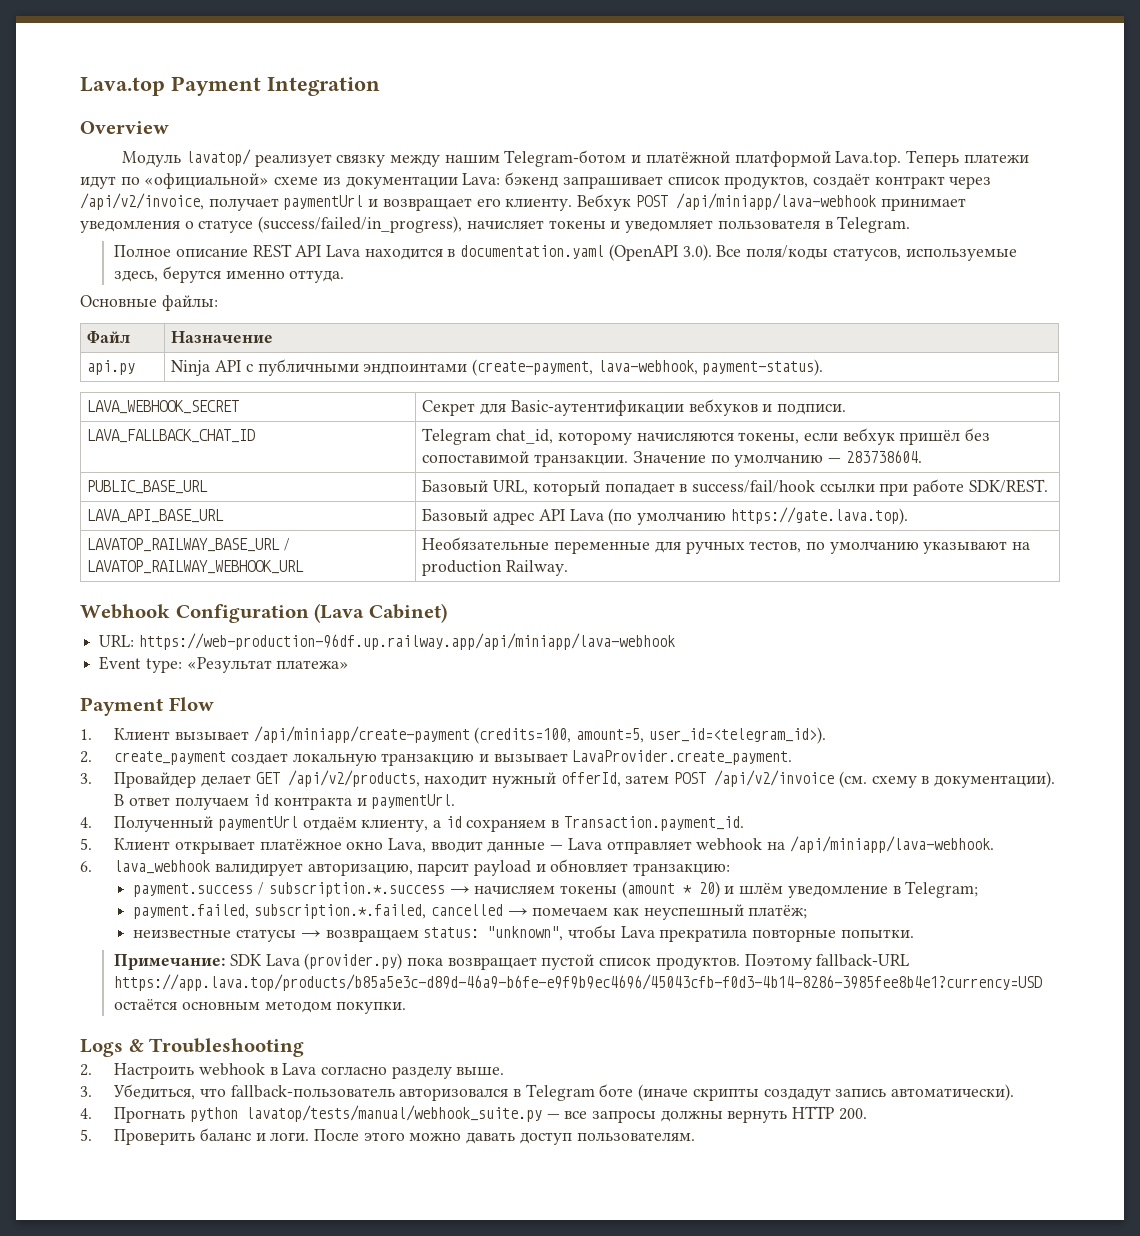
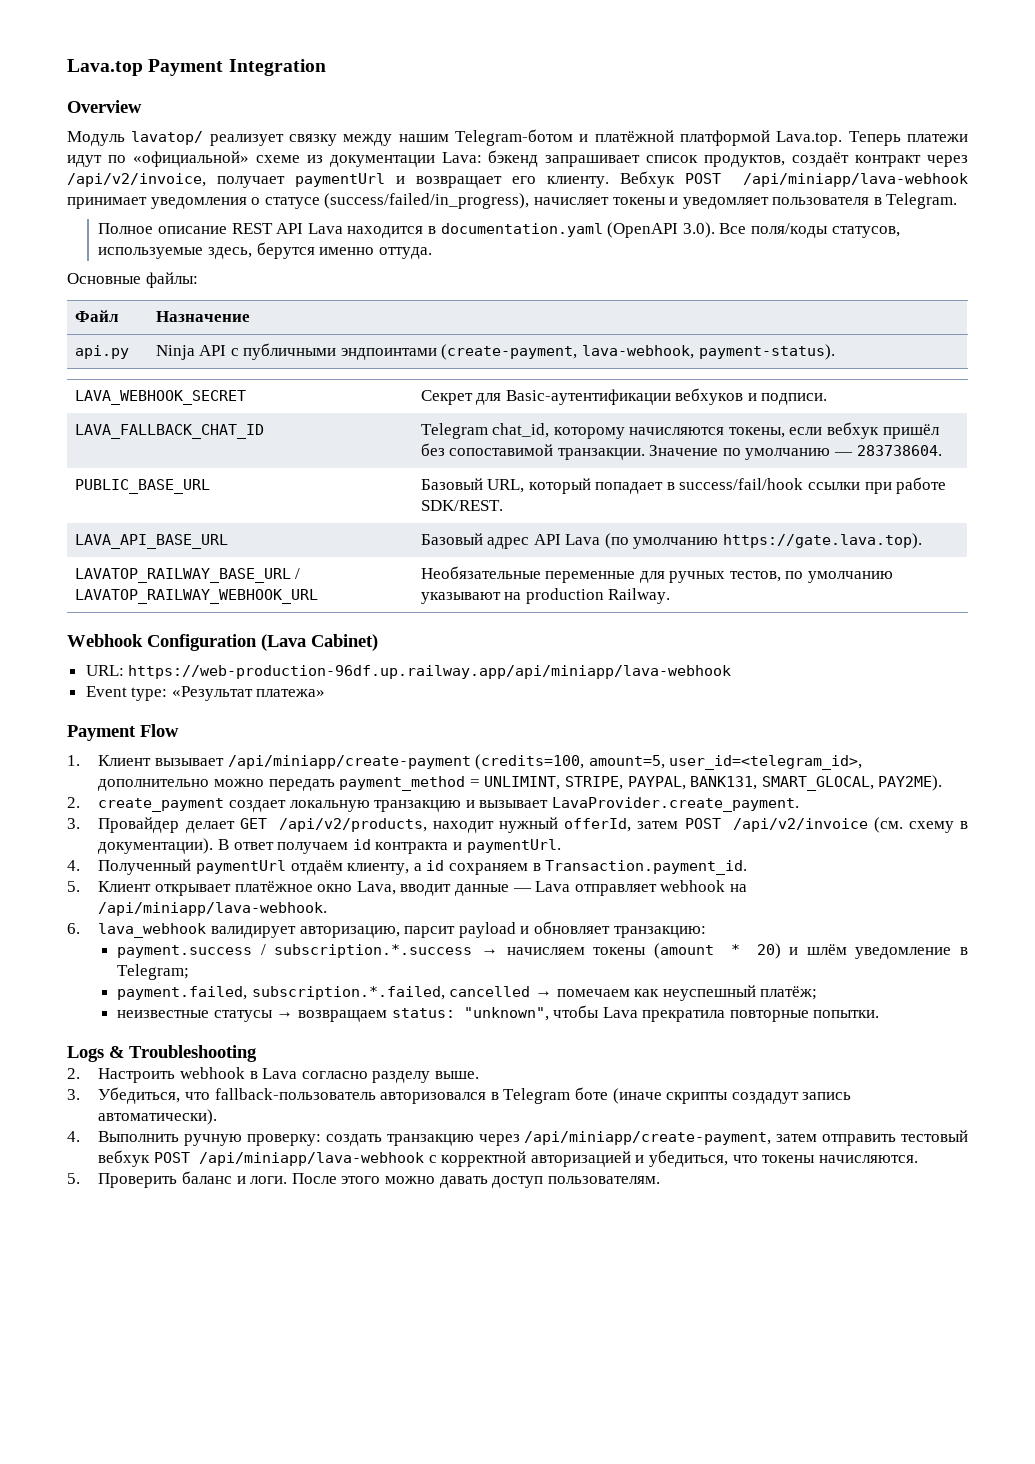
- 1. Клиент вызывает /api/miniapp/create-payment (credits=100, amount=5, user_id=<telegram_id>).
+ 1. Клиент вызывает /api/miniapp/create-payment (credits=100, amount=5, user_id=<telegram_id>, дополнительно можно передать payment_method = UNLIMINT, STRIPE, PAYPAL, BANK131, SMART_GLOCAL, PAY2ME).
- Примечание: SDK Lava (provider.py) пока возвращает пустой список продуктов. Поэтому fallback‑URL https://app.lava.top/products/b85a5e3c-d89d-46a9-b6fe-e9f9b9ec4696/45043cfb-f0d3-4b14-8286-3985fee8b4e1?currency=USD остаётся основным методом покупки.
- 4. Прогнать python lavatop/tests/manual/webhook_suite.py — все запросы должны вернуть HTTP 200.
+ 4. Выполнить ручную проверку: создать транзакцию через /api/miniapp/create-payment, затем отправить тестовый вебхук POST /api/miniapp/lava-webhook с корректной авторизацией и убедиться, что токены начисляются.

